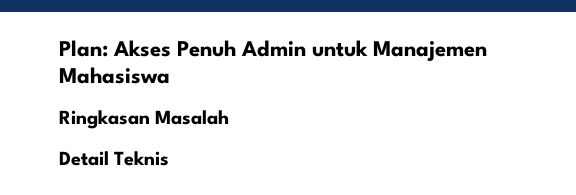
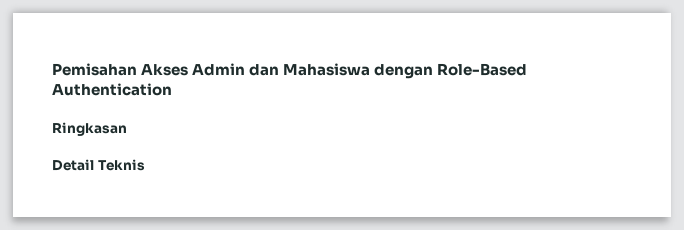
- Plan: Akses Penuh Admin untuk Manajemen Mahasiswa
+ Pemisahan Akses Admin dan Mahasiswa dengan Role-Based Authentication
- Ringkasan Masalah
+ Ringkasan

